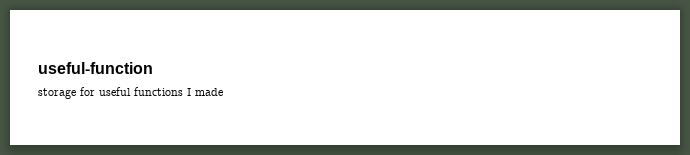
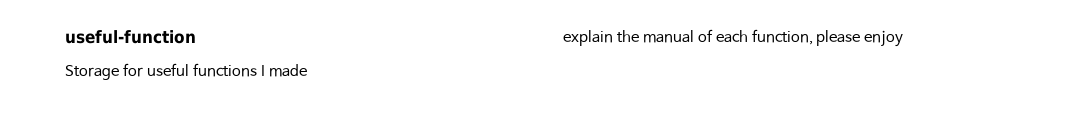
- storage for useful functions I made
+ Storage for useful functions I made
+ explain the manual of each function, please enjoy

